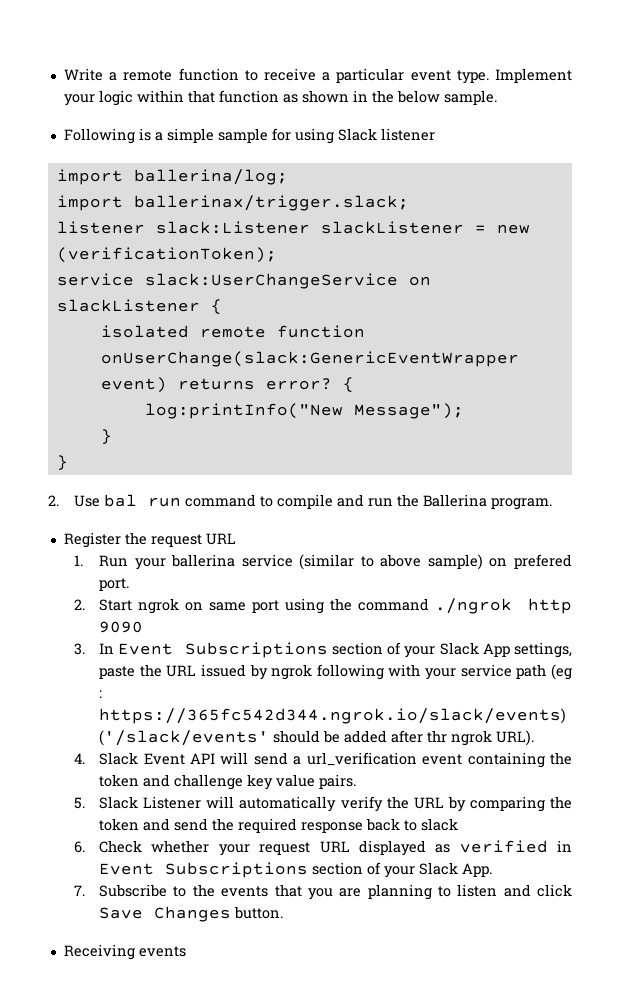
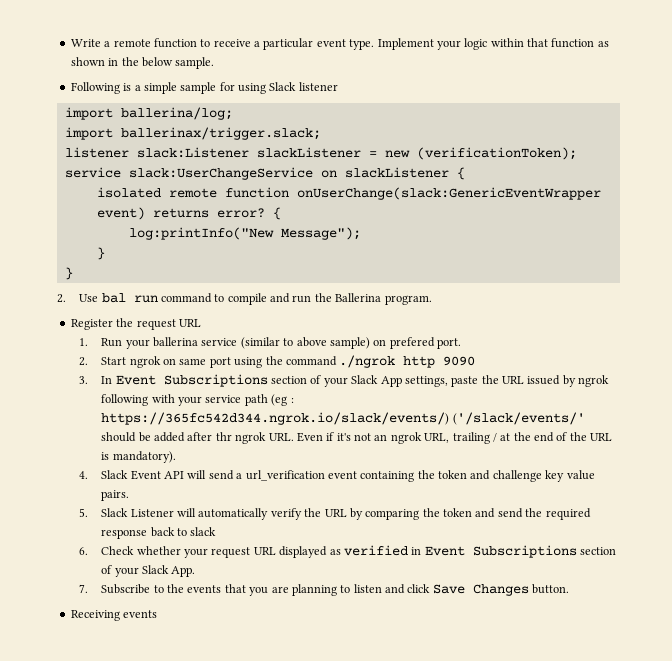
- 3. In Event Subscriptions section of your Slack App settings, paste the URL issued by ngrok following with your service path (eg : https://365fc542d344.ngrok.io/slack/events) ('/slack/events' should be added after thr ngrok URL).
+ 3. In Event Subscriptions section of your Slack App settings, paste the URL issued by ngrok following with your service path (eg : https://365fc542d344.ngrok.io/slack/events/) ('/slack/events/' should be added after thr ngrok URL. Even if it's not an ngrok URL, trailing / at the end of the URL is mandatory).

